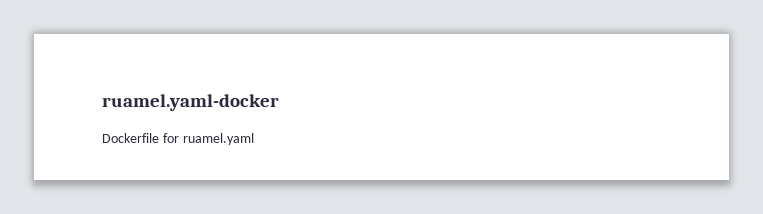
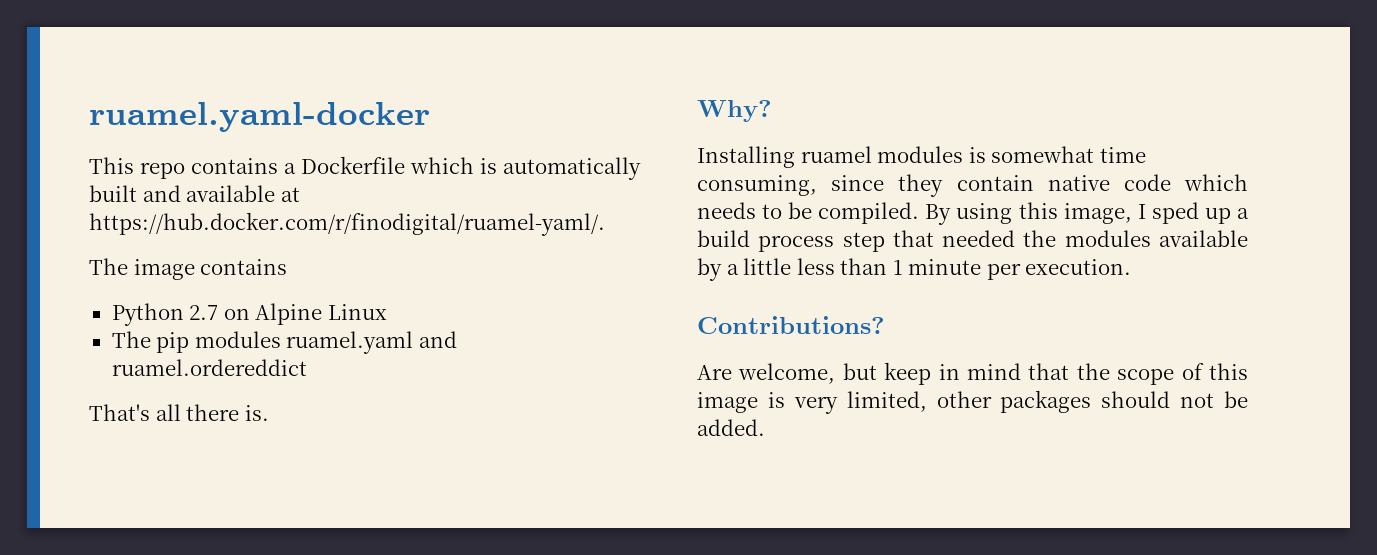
- Dockerfile for ruamel.yaml
+ This repo contains a Dockerfile which is automatically built and available at https://hub.docker.com/r/finodigital/ruamel-yaml/.
+ The image contains
+ Python 2.7 on Alpine Linux
+ The pip modules ruamel.yaml and ruamel.ordereddict
+ That's all there is.
+ Why?
+ Installing ruamel modules is somewhat time consuming, since they contain native code which needs to be compiled. By using this image, I sped up a build process step that needed the modules available by a little less than 1 minute per execution.
+ Contributions?
+ Are welcome, but keep in mind that the scope of this image is very limited, other packages should not be added.

